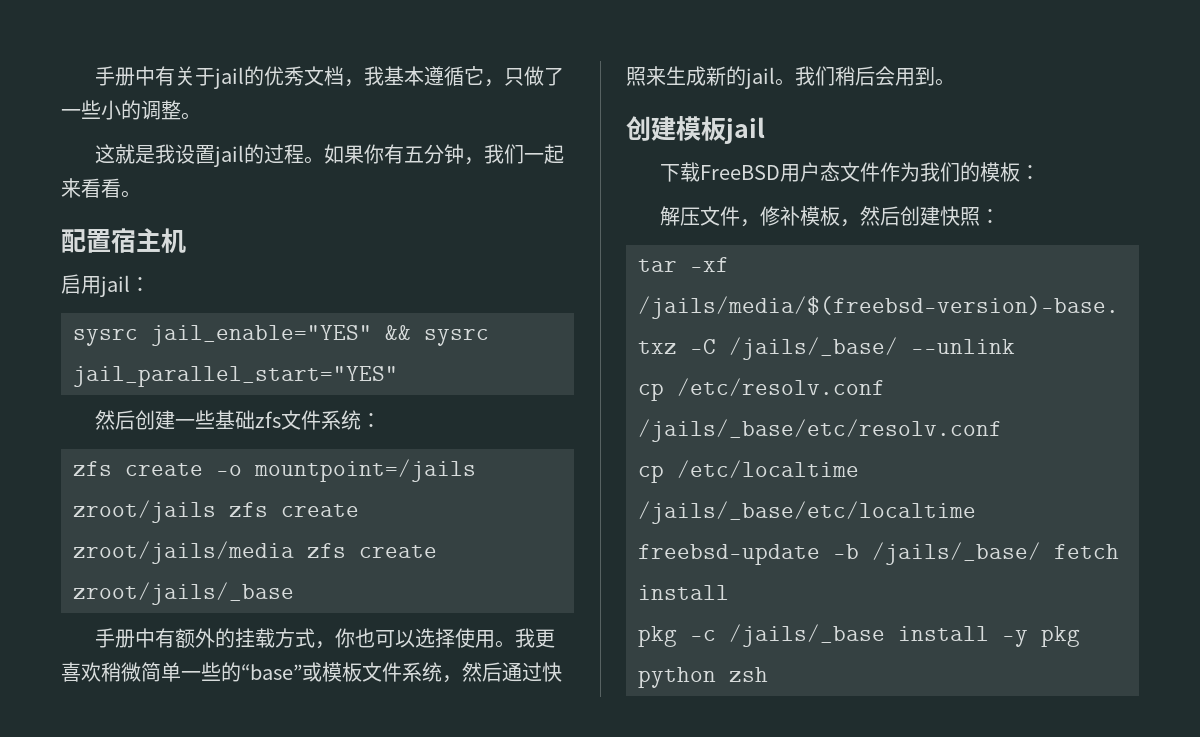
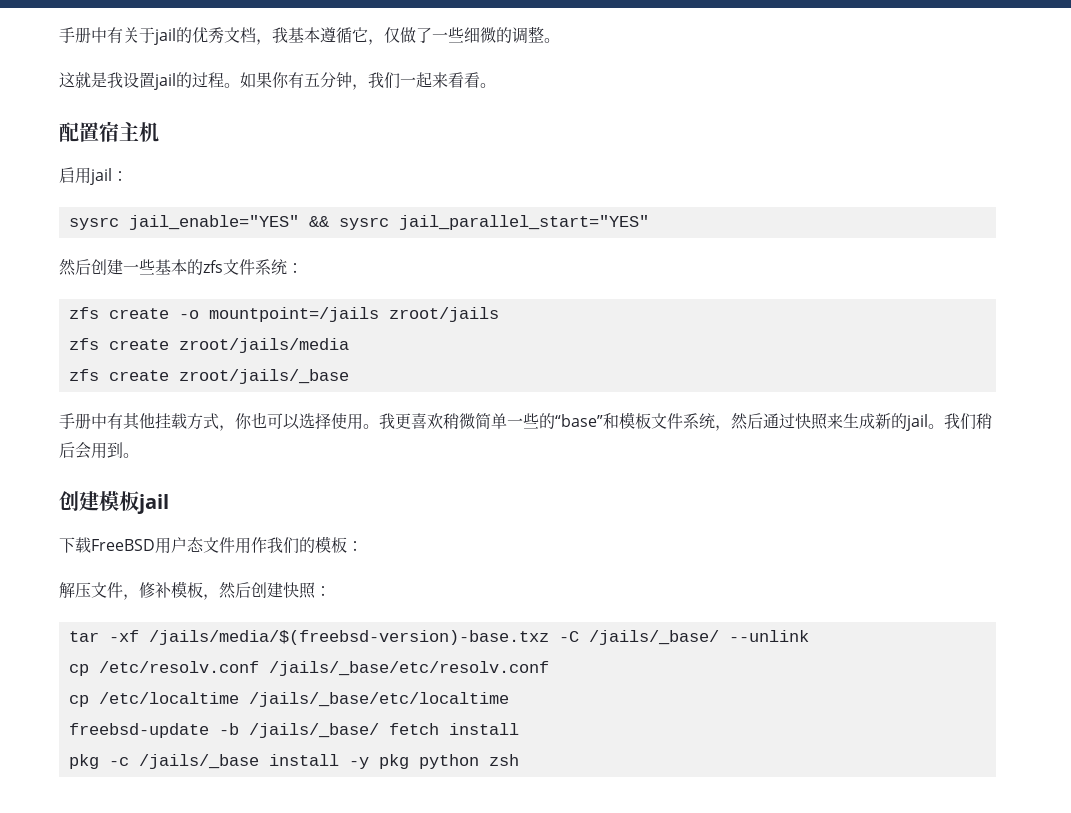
- 手册中有关于jail的优秀文档，我基本遵循它，只做了一些小的调整。
+ 手册中有关于jail的优秀文档，我基本遵循它，仅做了一些细微的调整。
- 然后创建一些基础zfs文件系统：
+ 然后创建一些基本的zfs文件系统：
- zfs create -o mountpoint=/jails zroot/jails zfs create zroot/jails/media zfs create zroot/jails/_base
+ zfs create -o mountpoint=/jails zroot/jails
+ zfs create zroot/jails/media
+ zfs create zroot/jails/_base
- 手册中有额外的挂载方式，你也可以选择使用。
+ 手册中有其他挂载方式，你也可以选择使用。
- 我更喜欢稍微简单一些的“base”或模板文件系统，然后通过快照来生成新的jail。
+ 我更喜欢稍微简单一些的“base”和模板文件系统，然后通过快照来生成新的jail。
- 下载FreeBSD用户态文件作为我们的模板：
+ 下载FreeBSD用户态文件用作我们的模板：

